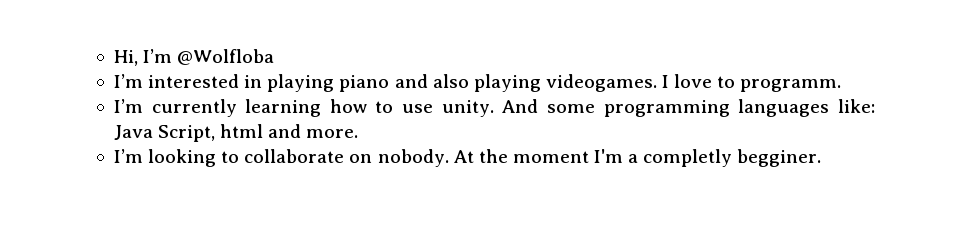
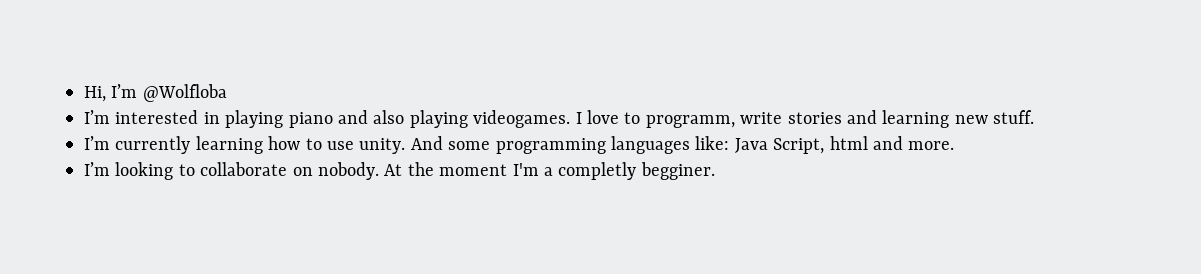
- I love to programm.
+ I love to programm, write stories and learning new stuff.

